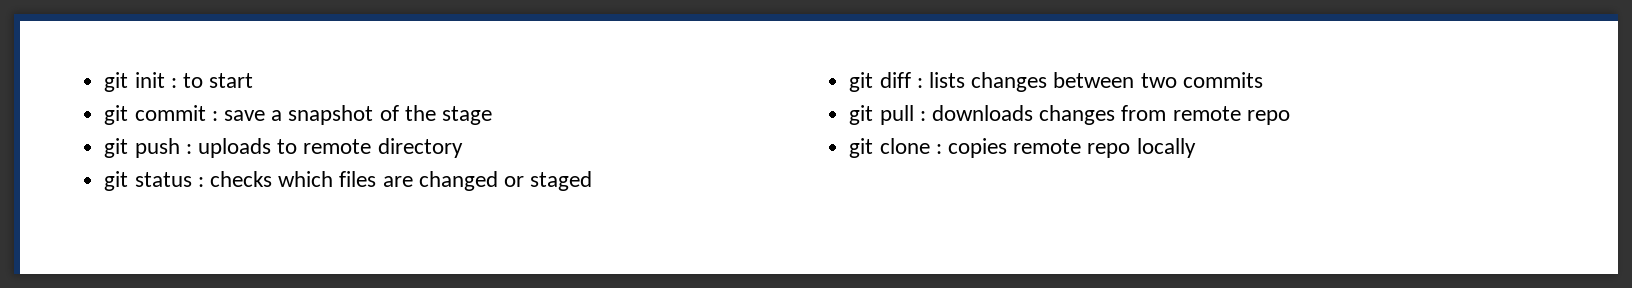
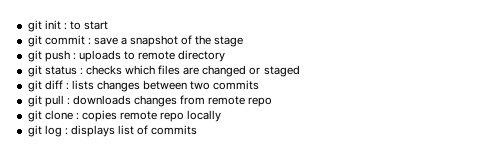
+ git log : displays list of commits

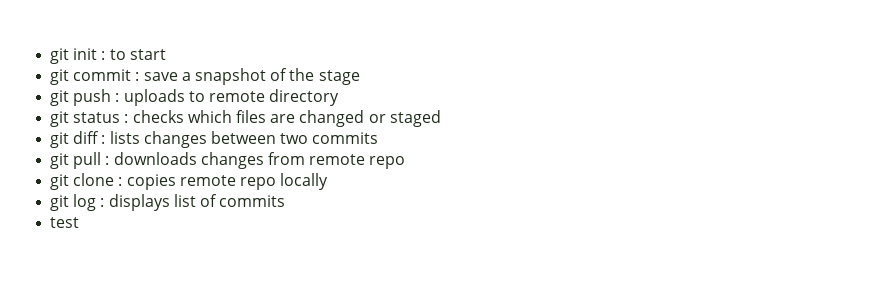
+ test

